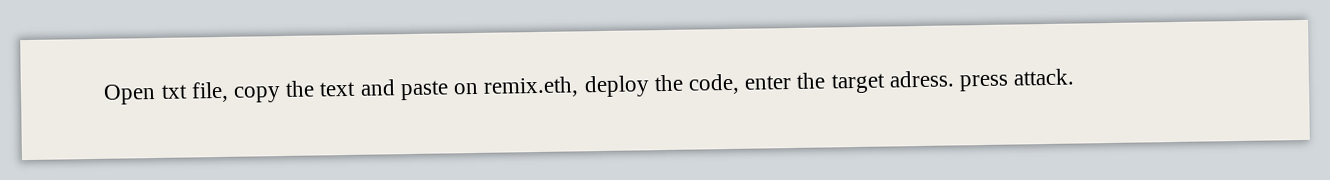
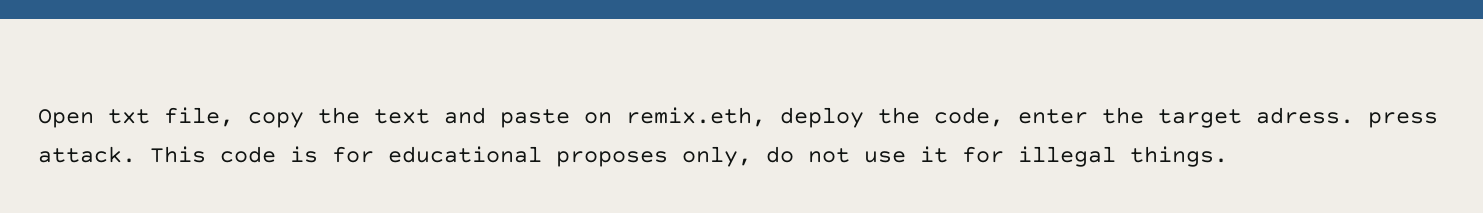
+ This code is for educational proposes only, do not use it for illegal things.

